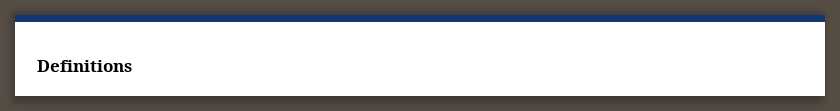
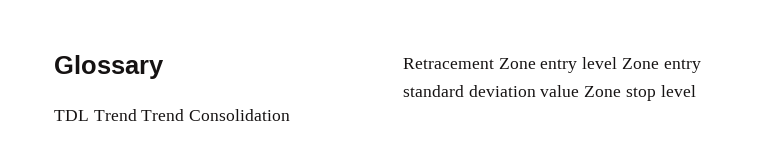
- Definitions
+ Glossary
+ TDL Trend Trend Consolidation Retracement Zone entry level Zone entry standard deviation value Zone stop level

